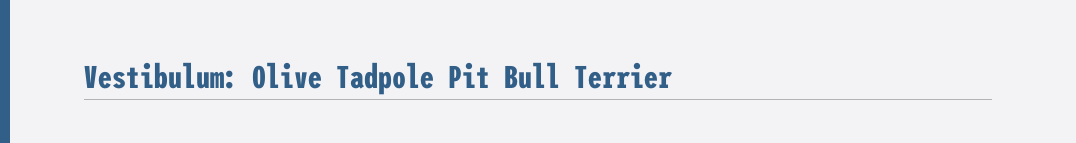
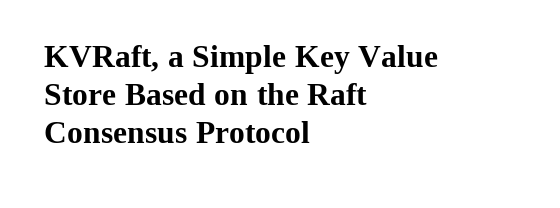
- Vestibulum: Olive Tadpole Pit Bull Terrier
+ KVRaft, a Simple Key Value Store Based on the Raft Consensus Protocol

